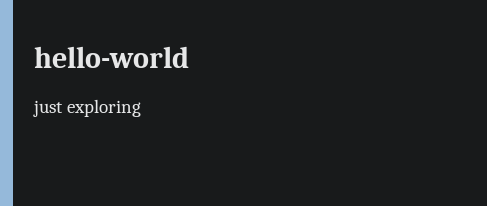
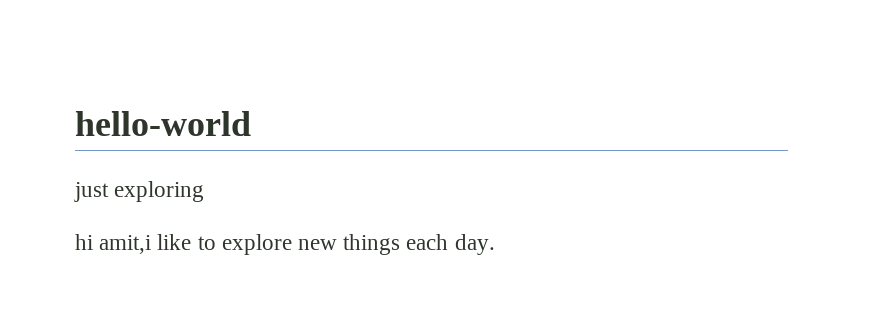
+ hi amit,i like to explore new things each day.

